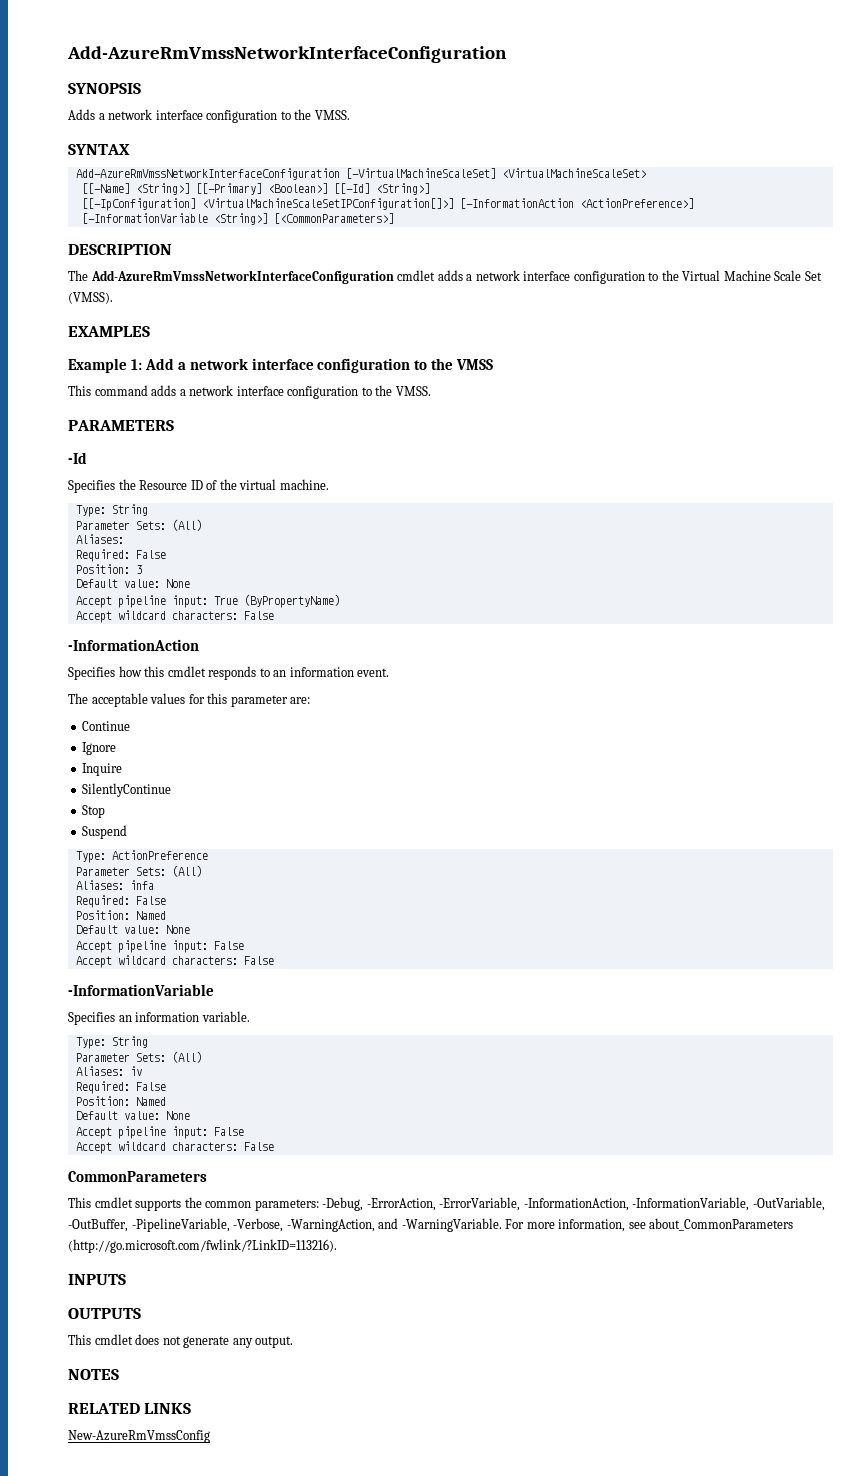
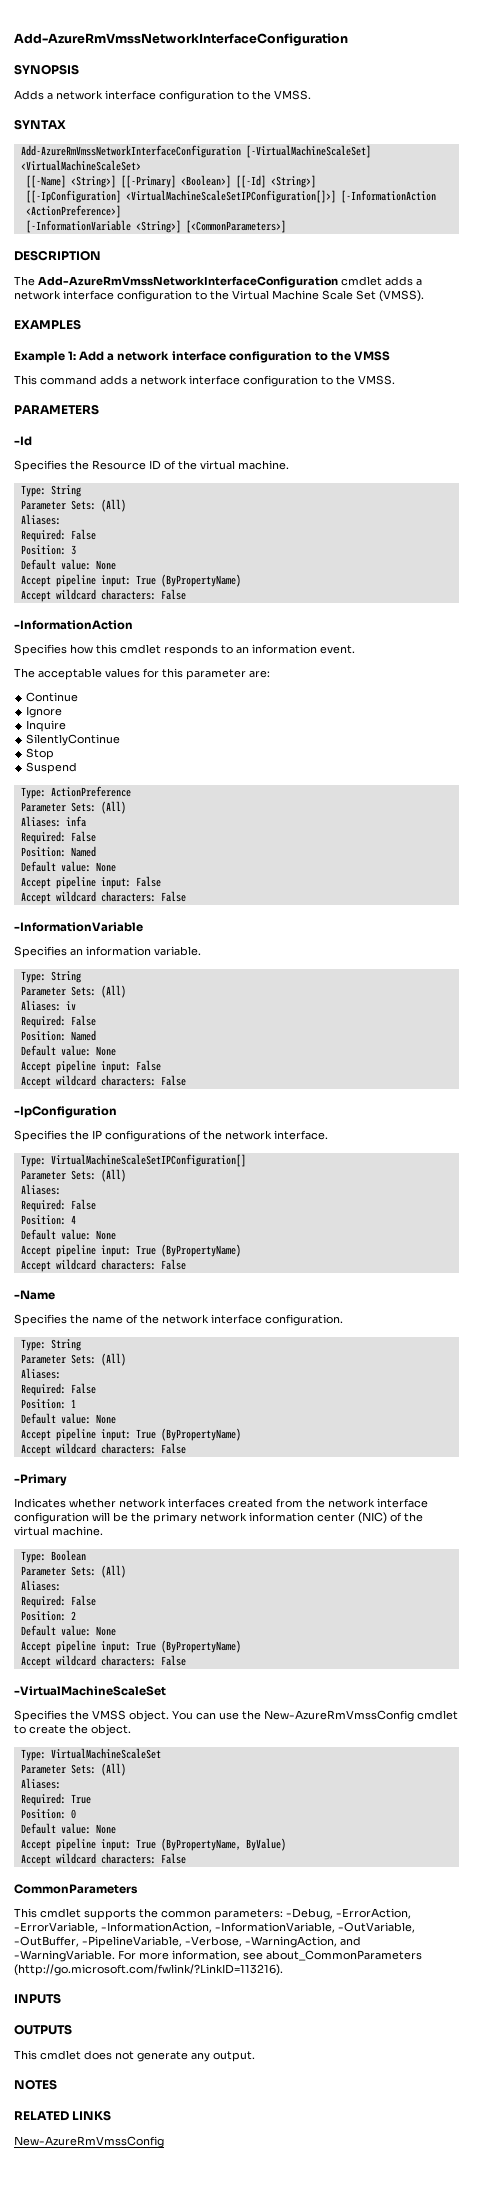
+ -IpConfiguration
+ Specifies the IP configurations of the network interface.
+ Type: VirtualMachineScaleSetIPConfiguration[]
+ Parameter Sets: (All)
+ Aliases:
+ Required: False
+ Position: 4
+ Default value: None
+ Accept pipeline input: True (ByPropertyName)
+ Accept wildcard characters: False
+ -Name
+ Specifies the name of the network interface configuration.
+ Type: String
+ Parameter Sets: (All)
+ Aliases:
+ Required: False
+ Position: 1
+ Default value: None
+ Accept pipeline input: True (ByPropertyName)
+ Accept wildcard characters: False
+ -Primary
+ Indicates whether network interfaces created from the network interface configuration will be the primary network information center (NIC) of the virtual machine.
+ Type: Boolean
+ Parameter Sets: (All)
+ Aliases:
+ Required: False
+ Position: 2
+ Default value: None
+ Accept pipeline input: True (ByPropertyName)
+ Accept wildcard characters: False
+ -VirtualMachineScaleSet
+ Specifies the VMSS object. You can use the New-AzureRmVmssConfig cmdlet to create the object.
+ Type: VirtualMachineScaleSet
+ Parameter Sets: (All)
+ Aliases:
+ Required: True
+ Position: 0
+ Default value: None
+ Accept pipeline input: True (ByPropertyName, ByValue)
+ Accept wildcard characters: False

